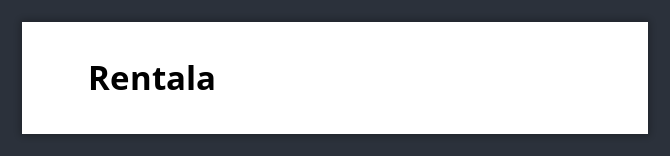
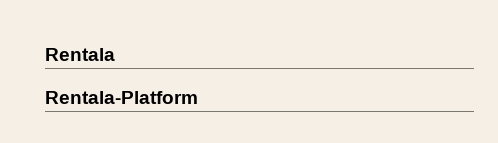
+ Rentala-Platform

